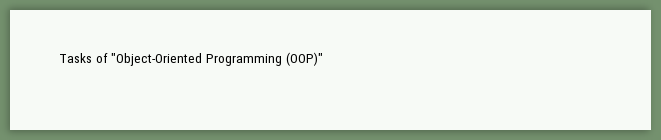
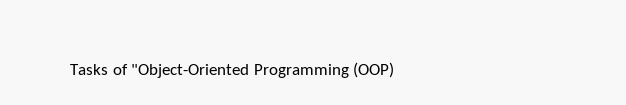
- Tasks of "Object-Oriented Programming (OOP)"
+ Tasks of "Object-Oriented Programming (OOP)

